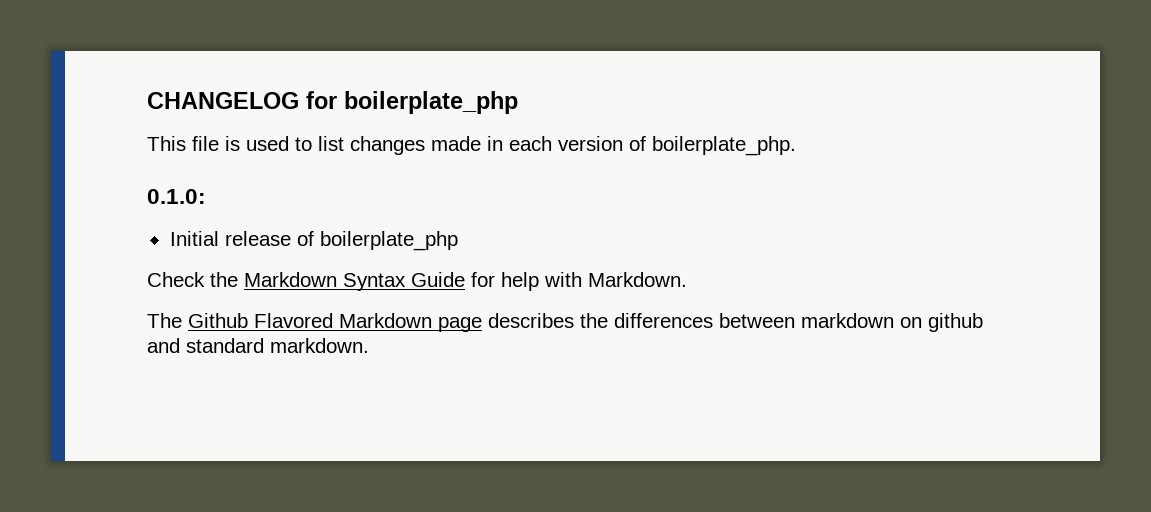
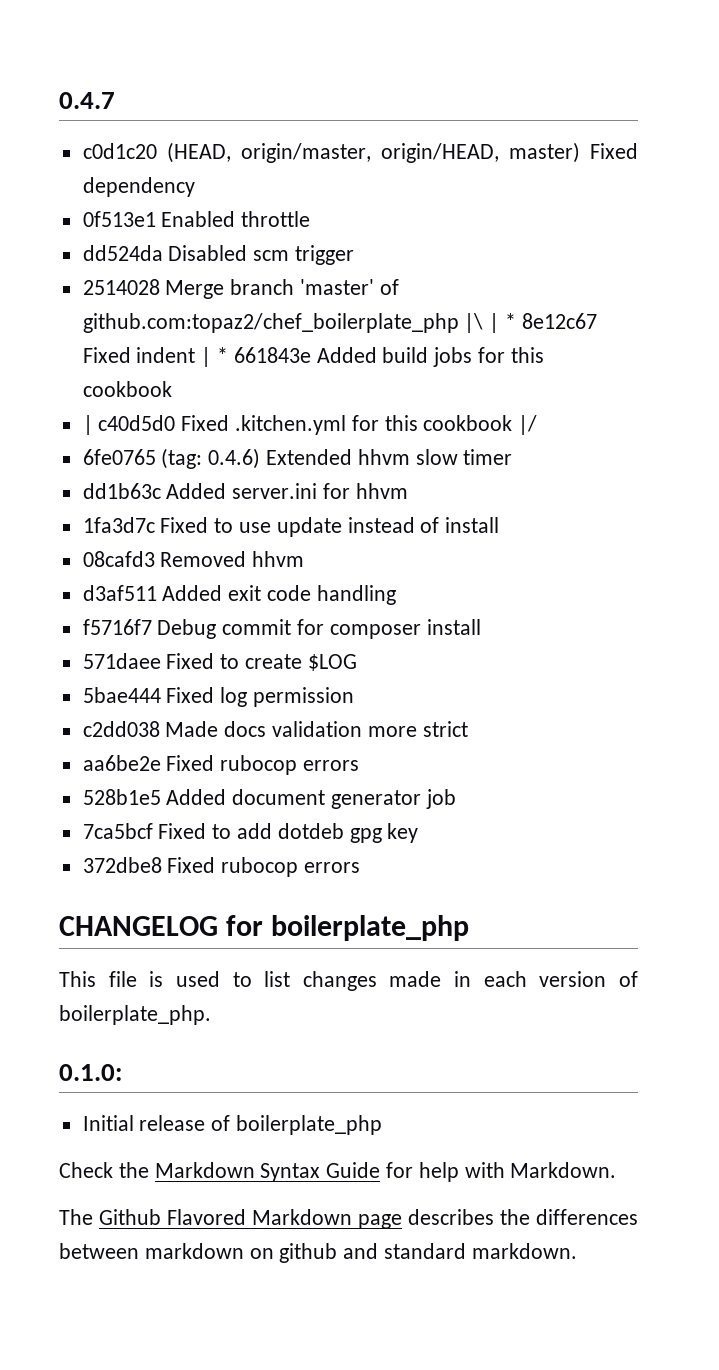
+ 0.4.7
+ c0d1c20 (HEAD, origin/master, origin/HEAD, master) Fixed dependency
+ 0f513e1 Enabled throttle
+ dd524da Disabled scm trigger
+ 2514028 Merge branch 'master' of github.com:topaz2/chef_boilerplate_php |\ | * 8e12c67 Fixed indent | * 661843e Added build jobs for this cookbook
+ | c40d5d0 Fixed .kitchen.yml for this cookbook |/
+ 6fe0765 (tag: 0.4.6) Extended hhvm slow timer
+ dd1b63c Added server.ini for hhvm
+ 1fa3d7c Fixed to use update instead of install
+ 08cafd3 Removed hhvm
+ d3af511 Added exit code handling
+ f5716f7 Debug commit for composer install
+ 571daee Fixed to create $LOG
+ 5bae444 Fixed log permission
+ c2dd038 Made docs validation more strict
+ aa6be2e Fixed rubocop errors
+ 528b1e5 Added document generator job
+ 7ca5bcf Fixed to add dotdeb gpg key
+ 372dbe8 Fixed rubocop errors

